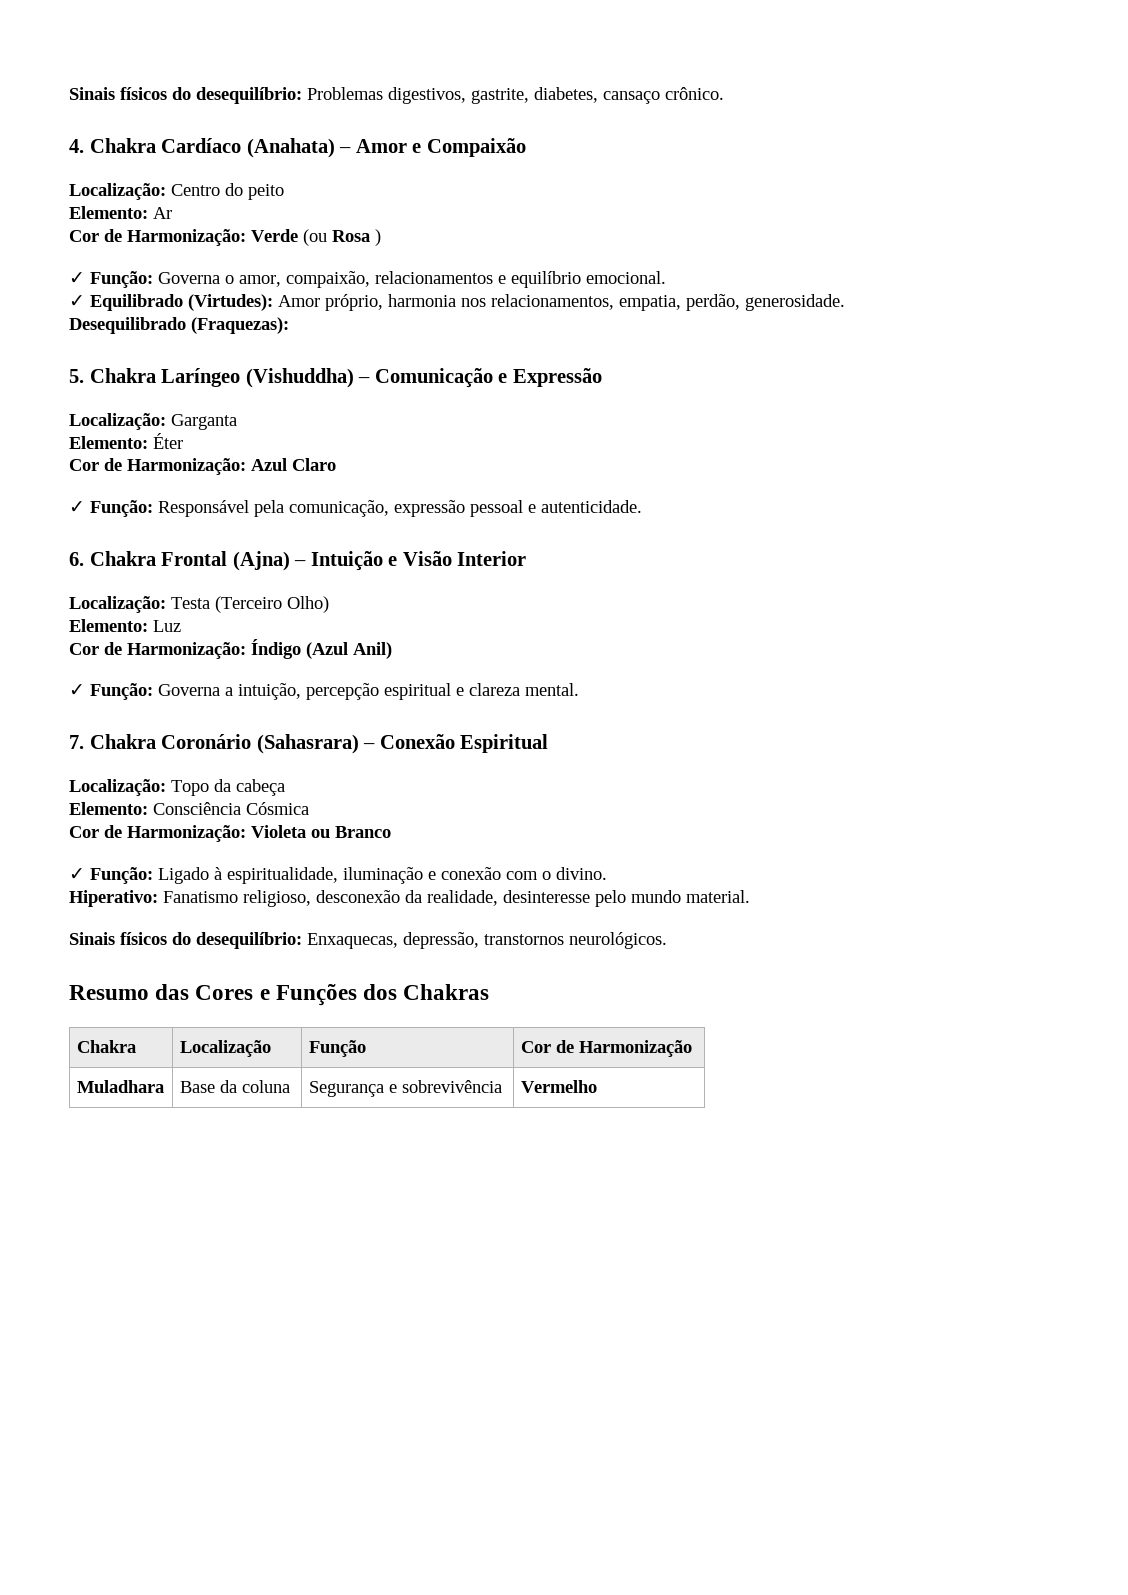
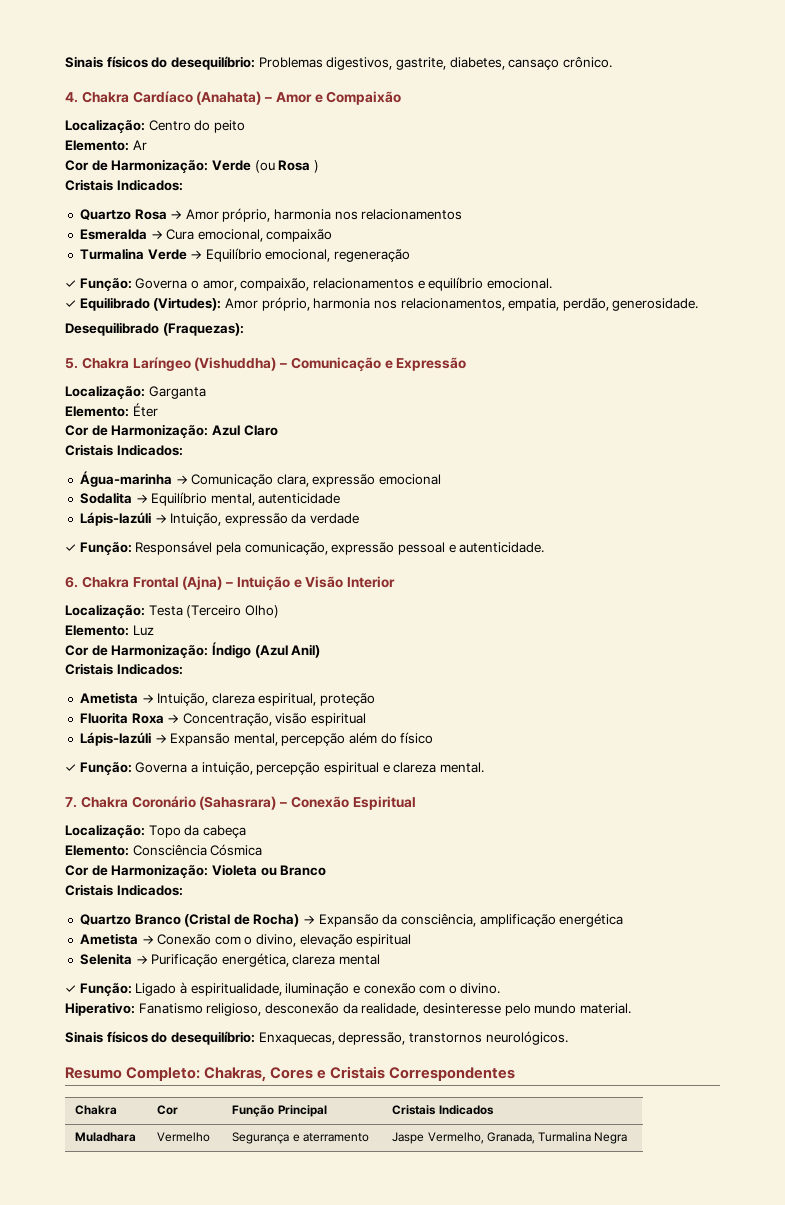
  Cor de Harmonização: Verde (ou Rosa )
+ Cristais Indicados:
+ Quartzo Rosa → Amor próprio, harmonia nos relacionamentos
+ Esmeralda → Cura emocional, compaixão
+ Turmalina Verde → Equilíbrio emocional, regeneração
  Cor de Harmonização: Azul Claro
+ Cristais Indicados:
+ Água-marinha → Comunicação clara, expressão emocional
+ Sodalita → Equilíbrio mental, autenticidade
+ Lápis-lazúli → Intuição, expressão da verdade
  Cor de Harmonização: Índigo (Azul Anil)
+ Cristais Indicados:
+ Ametista → Intuição, clareza espiritual, proteção
+ Fluorita Roxa → Concentração, visão espiritual
+ Lápis-lazúli → Expansão mental, percepção além do físico
  Cor de Harmonização: Violeta ou Branco
+ Cristais Indicados:
+ Quartzo Branco (Cristal de Rocha) → Expansão da consciência, amplificação energética
+ Ametista → Conexão com o divino, elevação espiritual
+ Selenita → Purificação energética, clareza mental
- Resumo das Cores e Funções dos Chakras
+ Resumo Completo: Chakras, Cores e Cristais Correspondentes
- Chakra | Localização | Função | Cor de Harmonização
- Muladhara | Base da coluna | Segurança e sobrevivência | Vermelho
+ Chakra | Cor | Função Principal | Cristais Indicados
+ Muladhara | Vermelho | Segurança e aterramento | Jaspe Vermelho, Granada, Turmalina Negra

